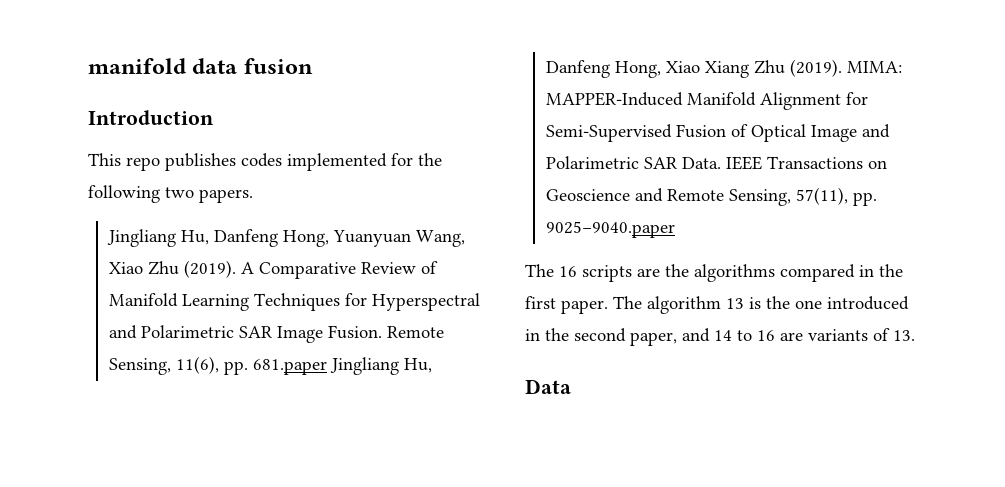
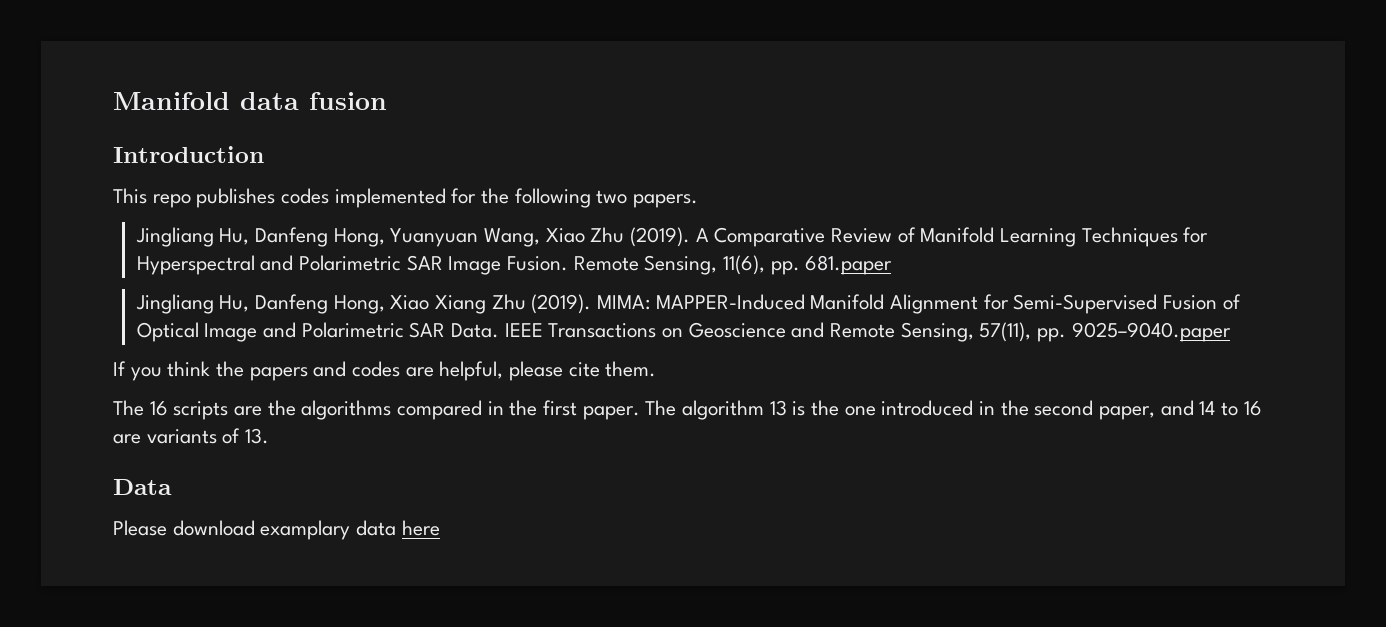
- manifold data fusion
+ Manifold data fusion
- Remote Sensing, 11(6), pp. 681.paper Jingliang Hu, Danfeng Hong, Xiao Xiang Zhu (2019).
+ Remote Sensing, 11(6), pp. 681.paper
+ Jingliang Hu, Danfeng Hong, Xiao Xiang Zhu (2019).
+ If you think the papers and codes are helpful, please cite them.
+ Please download examplary data here

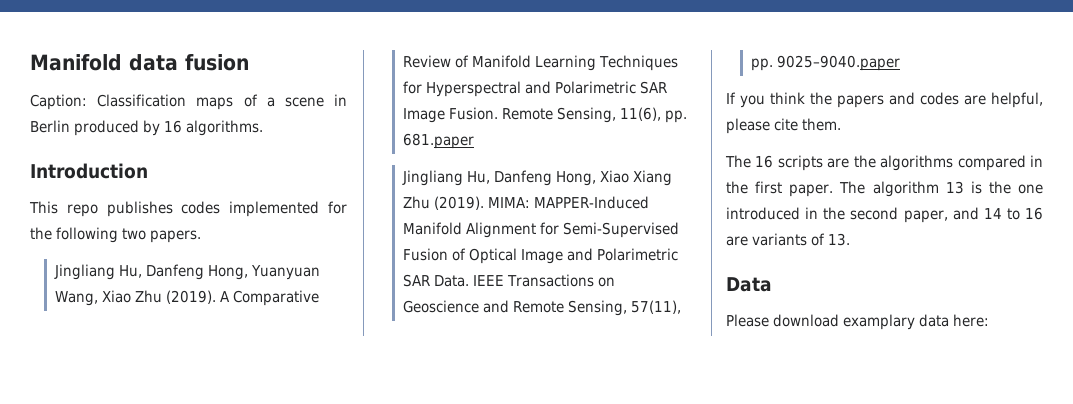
+ Caption: Classification maps of a scene in Berlin produced by 16 algorithms.
- Please download examplary data here
+ Please download examplary data here:

